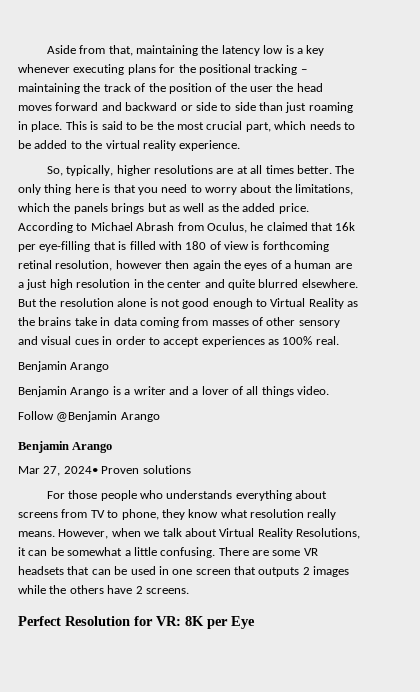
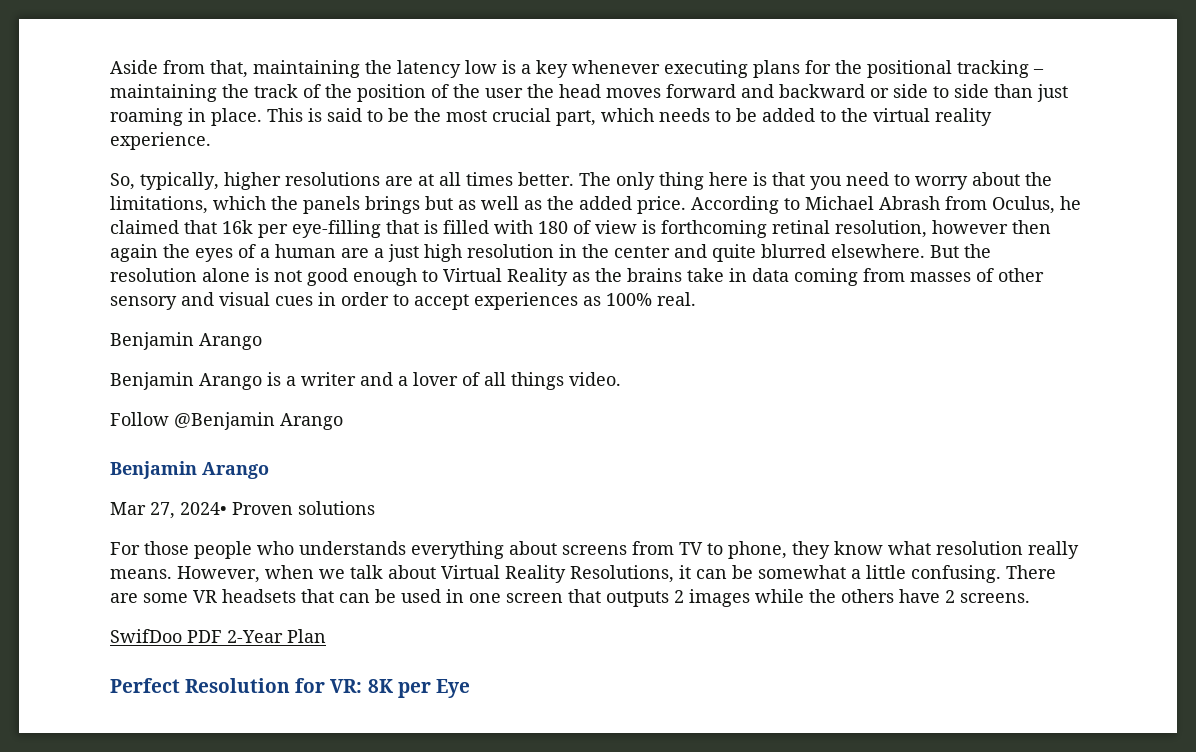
+ SwifDoo PDF 2-Year Plan

